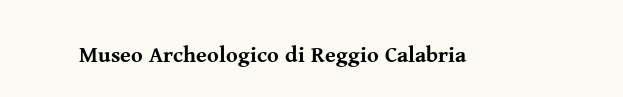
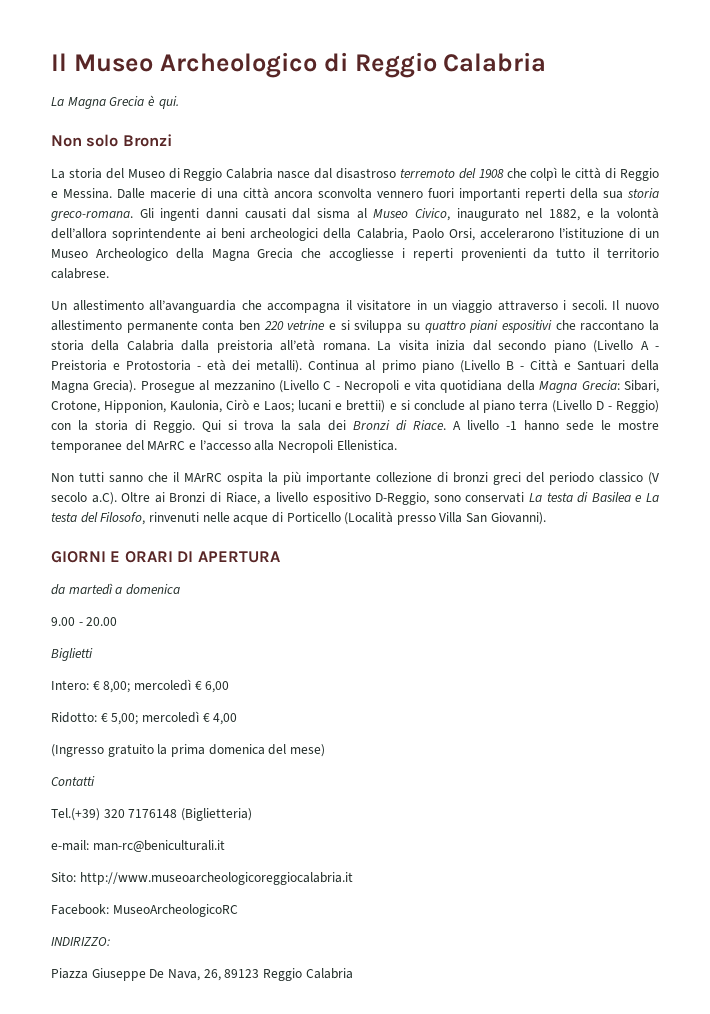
- Museo Archeologico di Reggio Calabria
+ Il Museo Archeologico di Reggio Calabria
+ La Magna Grecia è qui.
+ Non solo Bronzi
+ La storia del Museo di Reggio Calabria nasce dal disastroso terremoto del 1908 che colpì le città di Reggio e Messina. Dalle macerie di una città ancora sconvolta vennero fuori importanti reperti della sua storia greco-romana. Gli ingenti danni causati dal sisma al Museo Civico, inaugurato nel 1882, e la volontà dell’allora soprintendente ai beni archeologici della Calabria, Paolo Orsi, accelerarono l’istituzione di un Museo Archeologico della Magna Grecia che accogliesse i reperti provenienti da tutto il territorio calabrese.
+ Un allestimento all’avanguardia che accompagna il visitatore in un viaggio attraverso i secoli. Il nuovo allestimento permanente conta ben 220 vetrine e si sviluppa su quattro piani espositivi che raccontano la storia della Calabria dalla preistoria all’età romana. La visita inizia dal secondo piano (Livello A - Preistoria e Protostoria - età dei metalli). Continua al primo piano (Livello B - Città e Santuari della Magna Grecia). Prosegue al mezzanino (Livello C - Necropoli e vita quotidiana della Magna Grecia: Sibari, Crotone, Hipponion, Kaulonia, Cirò e Laos; lucani e brettii) e si conclude al piano terra (Livello D - Reggio) con la storia di Reggio. Qui si trova la sala dei Bronzi di Riace. A livello -1 hanno sede le mostre temporanee del MArRC e l’accesso alla Necropoli Ellenistica.
+ Non tutti sanno che il MArRC ospita la più importante collezione di bronzi greci del periodo classico (V secolo a.C). Oltre ai Bronzi di Riace, a livello espositivo D-Reggio, sono conservati La testa di Basilea e La testa del Filosofo, rinvenuti nelle acque di Porticello (Località presso Villa San Giovanni).
+ GIORNI E ORARI DI APERTURA
+ da martedì a domenica
+ 9.00 - 20.00
+ Biglietti
+ Intero: € 8,00; mercoledì € 6,00
+ Ridotto: € 5,00; mercoledì € 4,00
+ (Ingresso gratuito la prima domenica del mese)
+ Contatti
+ Tel.(+39) 320 7176148 (Biglietteria)
+ e-mail: man-rc@beniculturali.it
+ Sito: http://www.museoarcheologicoreggiocalabria.it
+ Facebook: MuseoArcheologicoRC
+ INDIRIZZO:
+ Piazza Giuseppe De Nava, 26, 89123 Reggio Calabria

